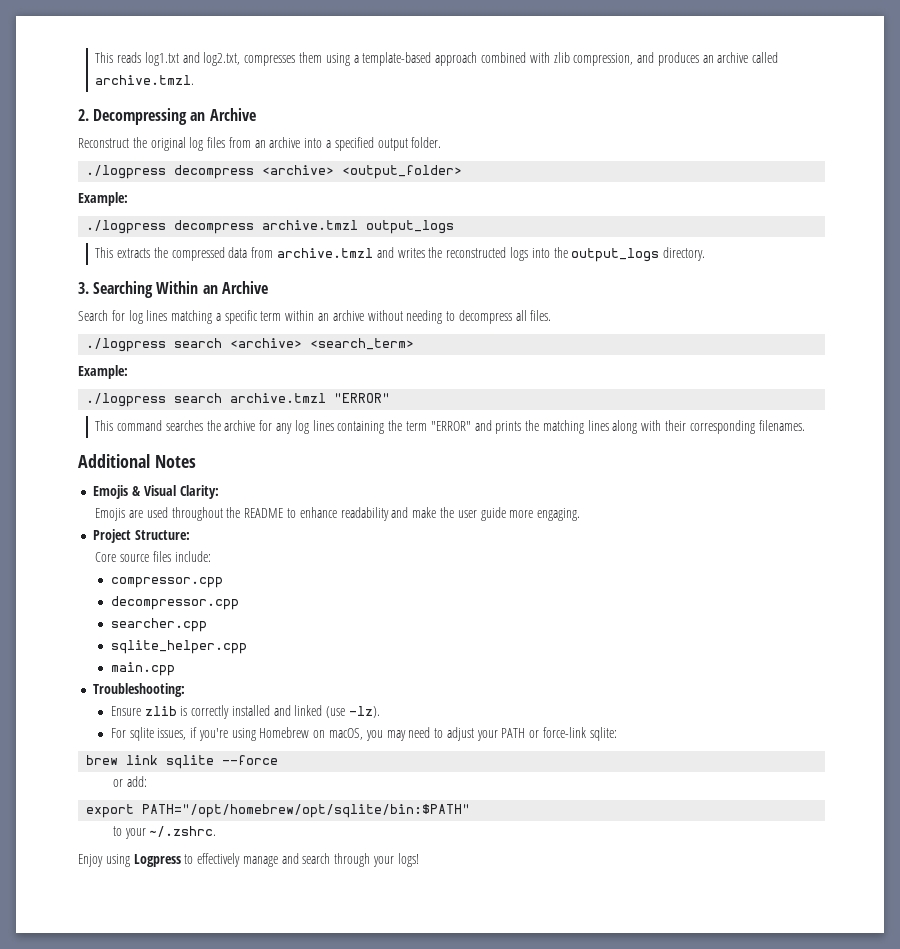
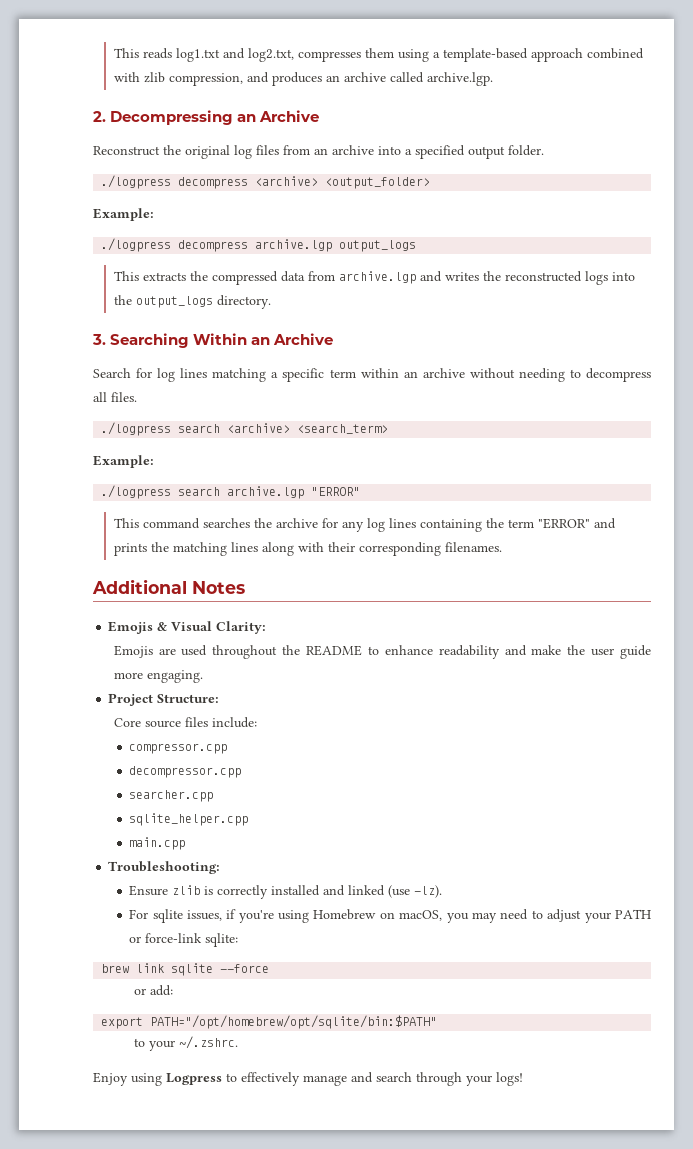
- This reads log1.txt and log2.txt, compresses them using a template-based approach combined with zlib compression, and produces an archive called archive.tmzl.
+ This reads log1.txt and log2.txt, compresses them using a template-based approach combined with zlib compression, and produces an archive called archive.lgp.
- ./logpress decompress archive.tmzl output_logs
+ ./logpress decompress archive.lgp output_logs
- This extracts the compressed data from archive.tmzl and writes the reconstructed logs into the output_logs directory.
+ This extracts the compressed data from archive.lgp and writes the reconstructed logs into the output_logs directory.
- ./logpress search archive.tmzl "ERROR"
+ ./logpress search archive.lgp "ERROR"

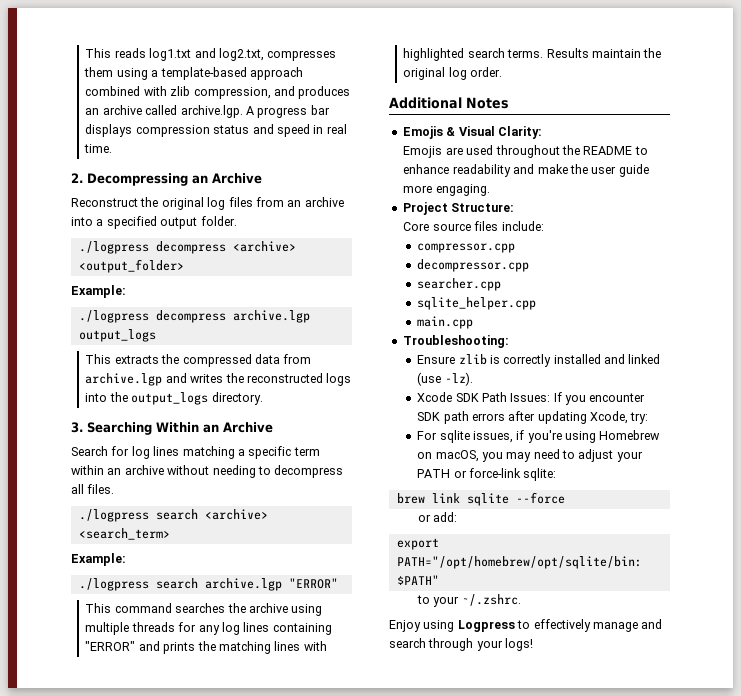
- This reads log1.txt and log2.txt, compresses them using a template-based approach combined with zlib compression, and produces an archive called archive.lgp.
+ This reads log1.txt and log2.txt, compresses them using a template-based approach combined with zlib compression, and produces an archive called archive.lgp. A progress bar displays compression status and speed in real time.
- This command searches the archive for any log lines containing the term "ERROR" and prints the matching lines along with their corresponding filenames.
+ This command searches the archive using multiple threads for any log lines containing "ERROR" and prints the matching lines with highlighted search terms. Results maintain the original log order.
+ Xcode SDK Path Issues: If you encounter SDK path errors after updating Xcode, try:

